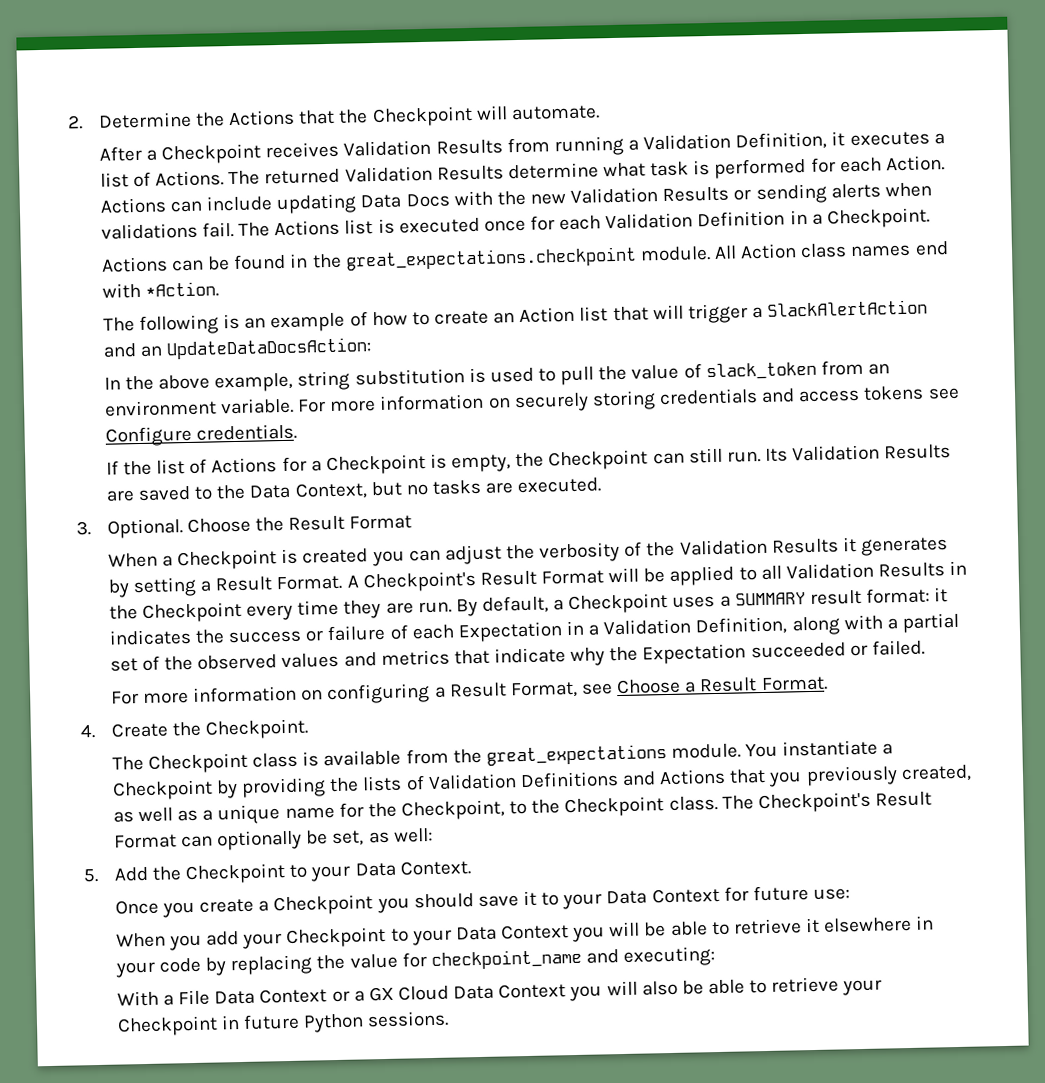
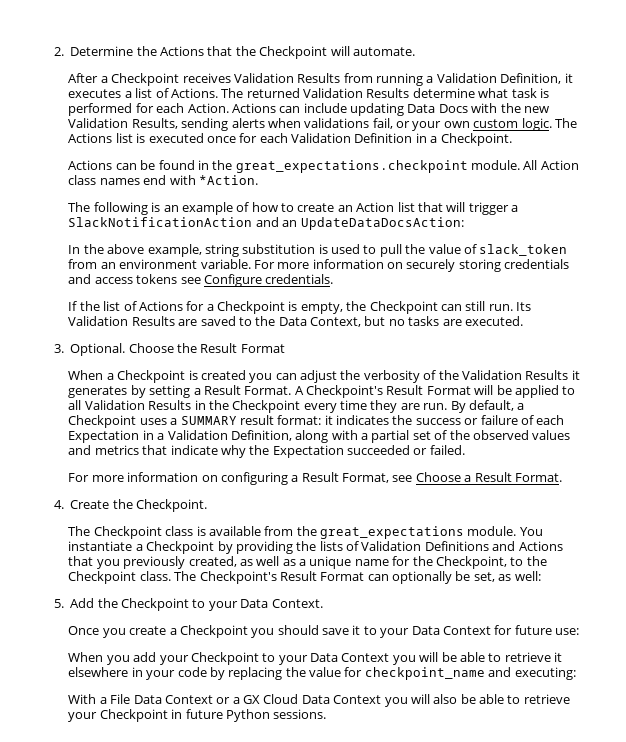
- Actions can include updating Data Docs with the new Validation Results or sending alerts when validations fail.
+ Actions can include updating Data Docs with the new Validation Results, sending alerts when validations fail, or your own custom logic.
- The following is an example of how to create an Action list that will trigger a SlackAlertAction and an UpdateDataDocsAction:
+ The following is an example of how to create an Action list that will trigger a SlackNotificationAction and an UpdateDataDocsAction:

